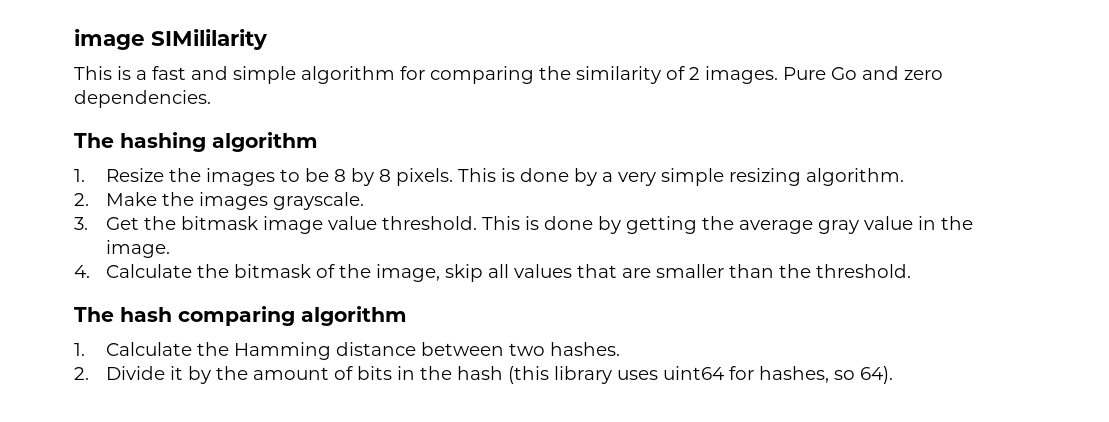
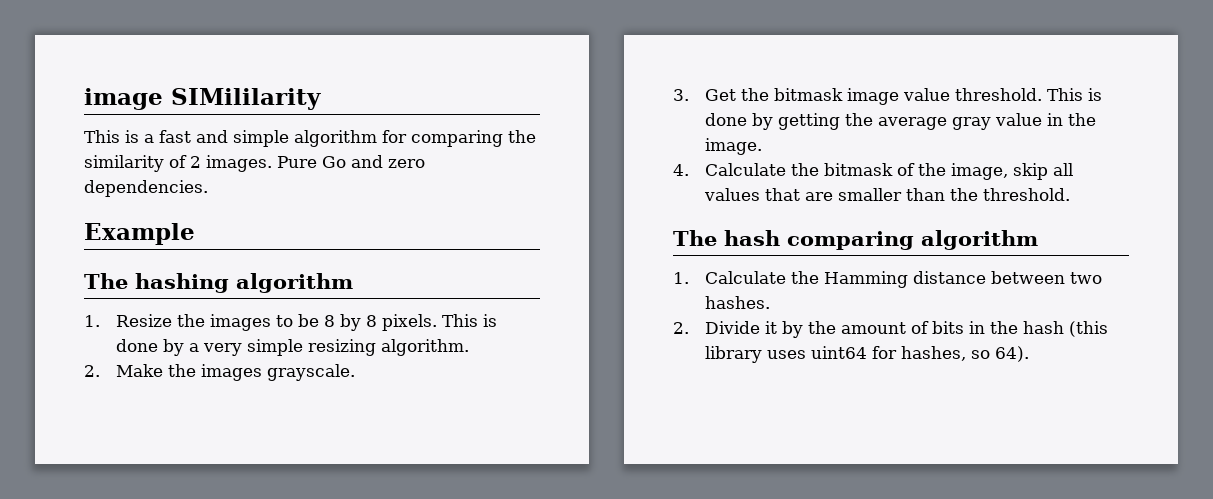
+ Example

